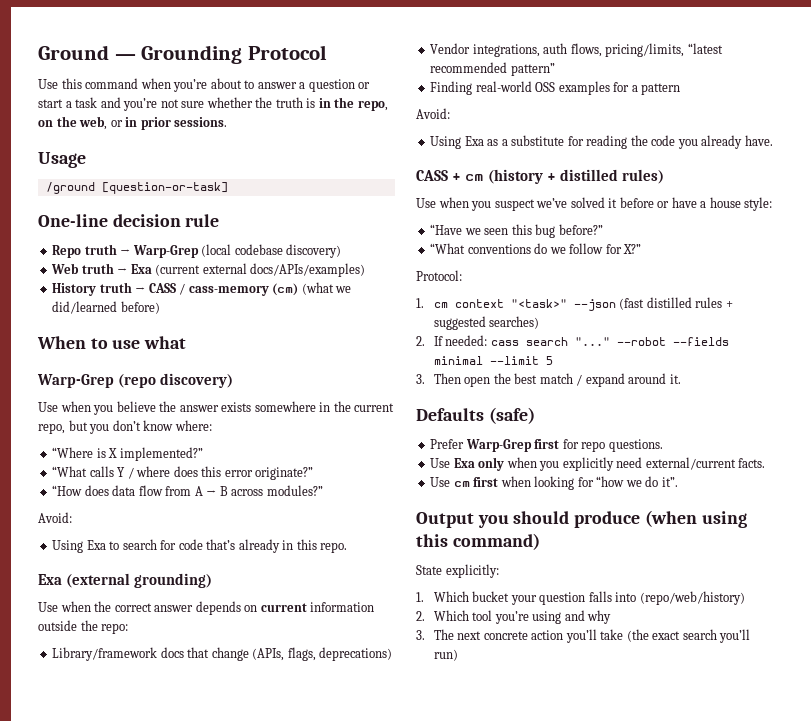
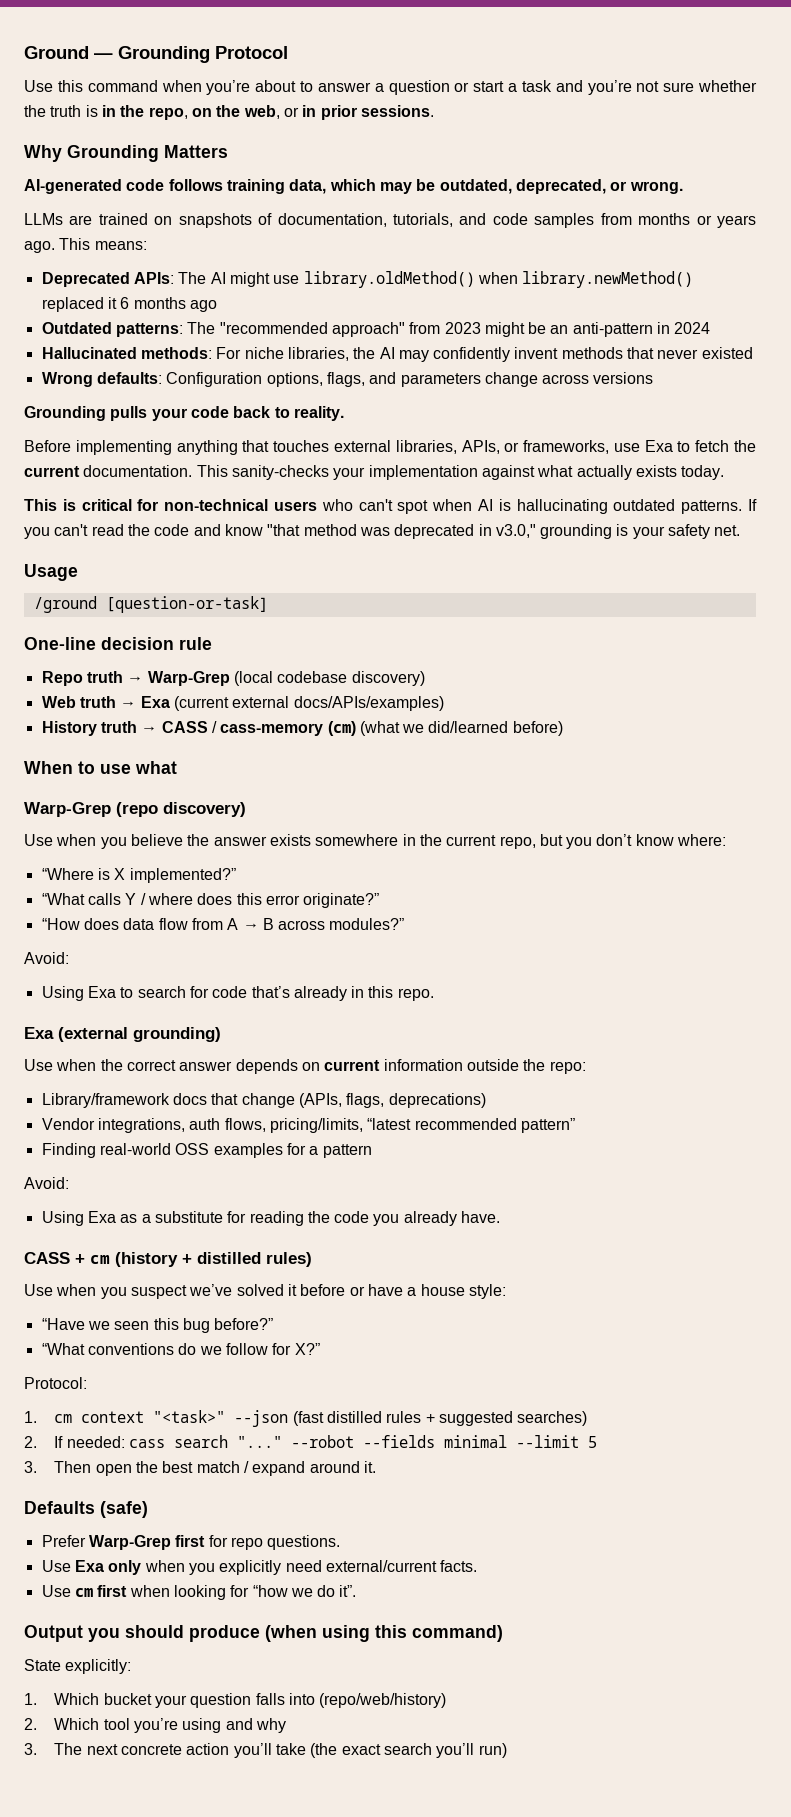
+ Why Grounding Matters
+ AI-generated code follows training data, which may be outdated, deprecated, or wrong.
+ LLMs are trained on snapshots of documentation, tutorials, and code samples from months or years ago. This means:
+ Deprecated APIs: The AI might use library.oldMethod() when library.newMethod() replaced it 6 months ago
+ Outdated patterns: The "recommended approach" from 2023 might be an anti-pattern in 2024
+ Hallucinated methods: For niche libraries, the AI may confidently invent methods that never existed
+ Wrong defaults: Configuration options, flags, and parameters change across versions
+ Grounding pulls your code back to reality.
+ Before implementing anything that touches external libraries, APIs, or frameworks, use Exa to fetch the current documentation. This sanity-checks your implementation against what actually exists today.
+ This is critical for non-technical users who can't spot when AI is hallucinating outdated patterns. If you can't read the code and know "that method was deprecated in v3.0," grounding is your safety net.

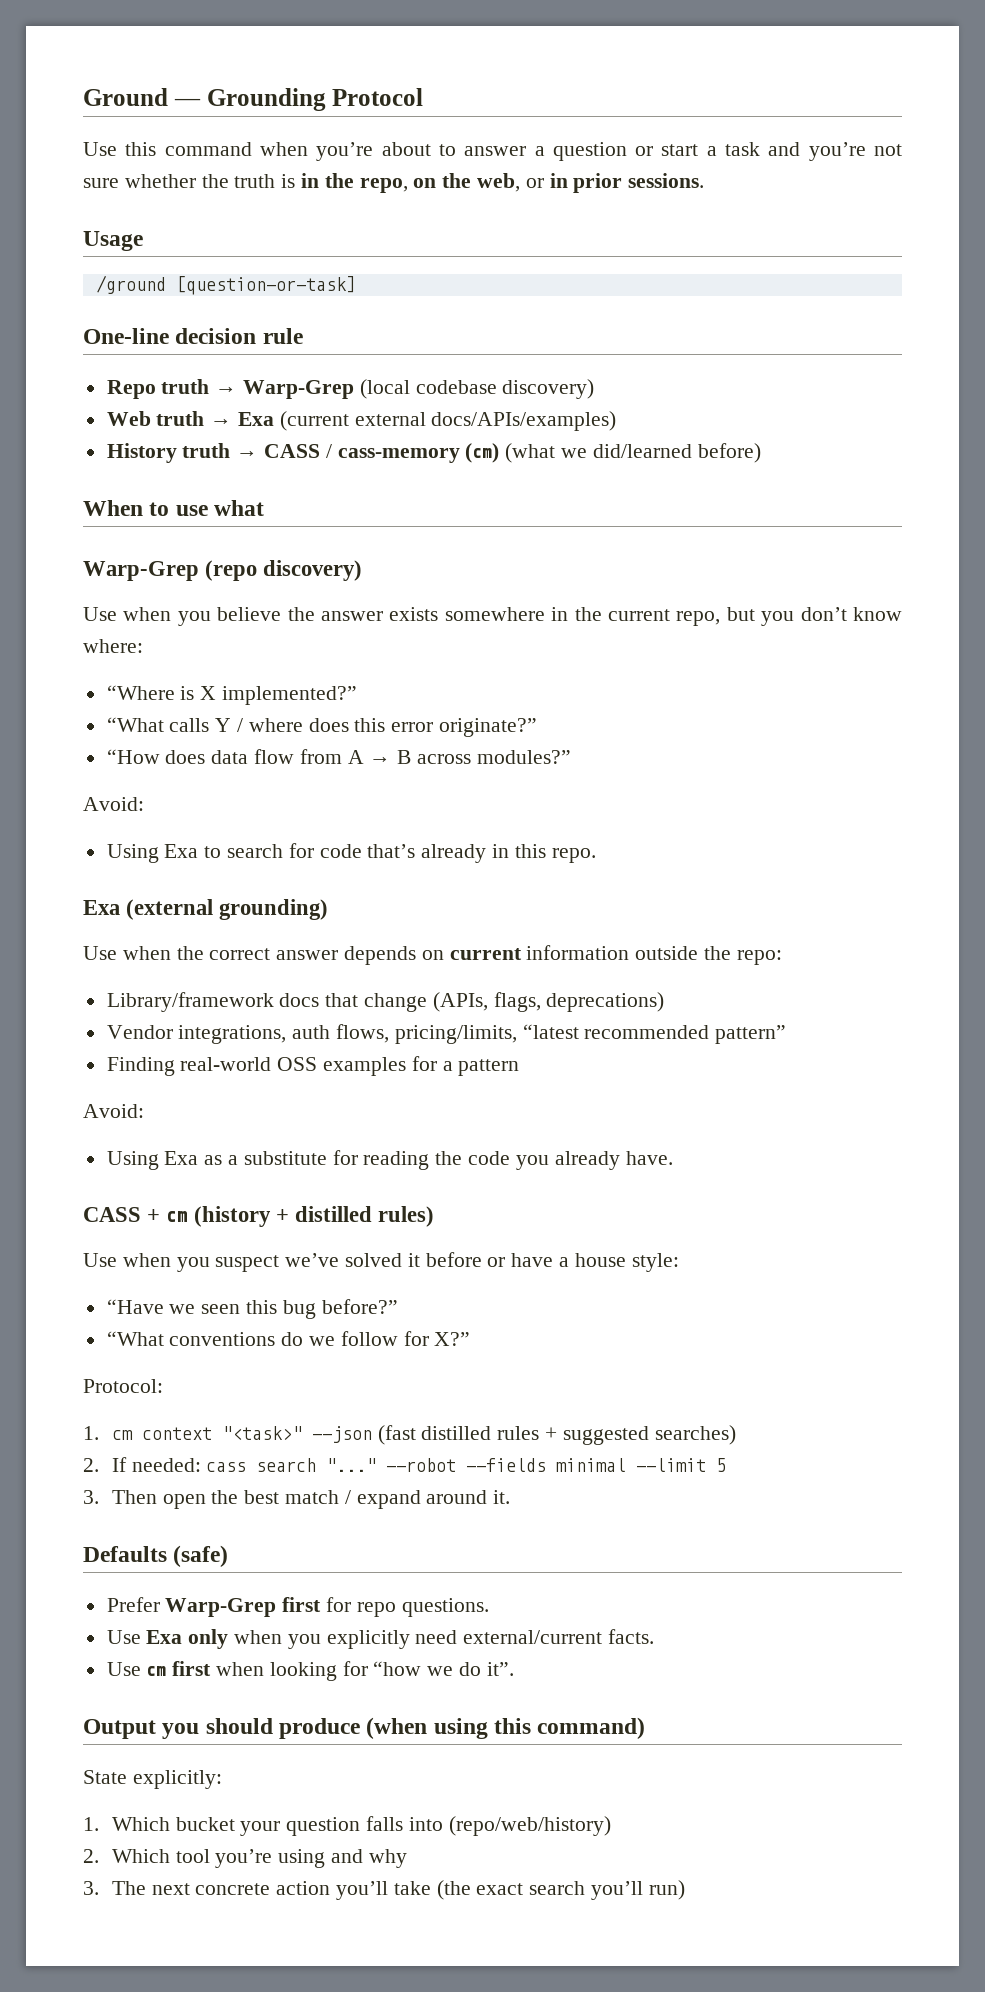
- Why Grounding Matters
- AI-generated code follows training data, which may be outdated, deprecated, or wrong.
- LLMs are trained on snapshots of documentation, tutorials, and code samples from months or years ago. This means:
- Deprecated APIs: The AI might use library.oldMethod() when library.newMethod() replaced it 6 months ago
- Outdated patterns: The "recommended approach" from 2023 might be an anti-pattern in 2024
- Hallucinated methods: For niche libraries, the AI may confidently invent methods that never existed
- Wrong defaults: Configuration options, flags, and parameters change across versions
- Grounding pulls your code back to reality.
- Before implementing anything that touches external libraries, APIs, or frameworks, use Exa to fetch the current documentation. This sanity-checks your implementation against what actually exists today.
- This is critical for non-technical users who can't spot when AI is hallucinating outdated patterns. If you can't read the code and know "that method was deprecated in v3.0," grounding is your safety net.

